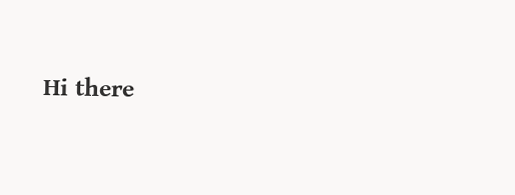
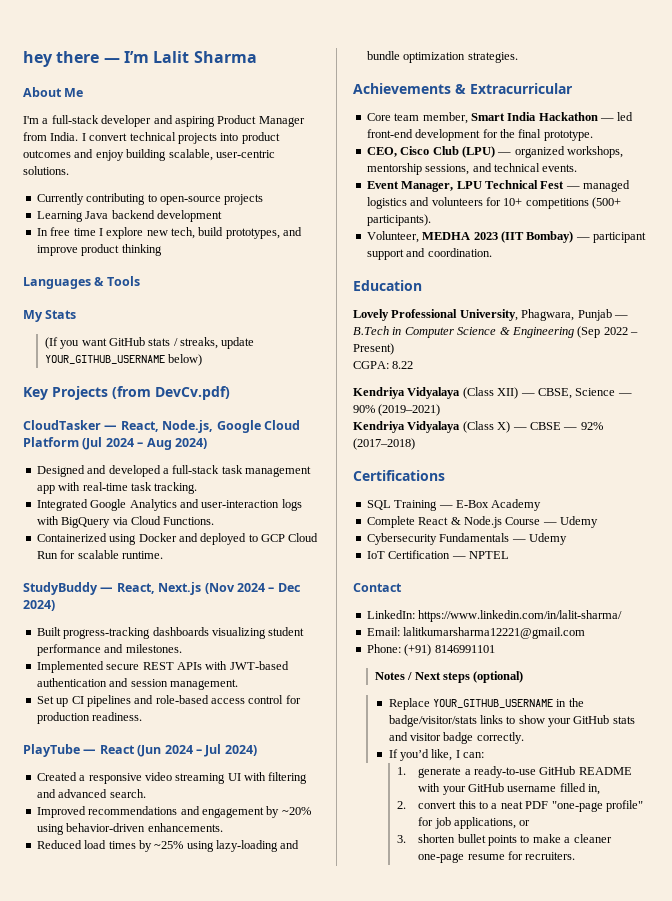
- Hi there
+ hey there — I’m Lalit Sharma
+ About Me
+ I'm a full-stack developer and aspiring Product Manager from India. I convert technical projects into product outcomes and enjoy building scalable, user-centric solutions.
+ Currently contributing to open-source projects
+ Learning Java backend development
+ In free time I explore new tech, build prototypes, and improve product thinking
+ Languages & Tools
+ My Stats
+ (If you want GitHub stats / streaks, update YOUR_GITHUB_USERNAME below)
+ Key Projects (from DevCv.pdf)
+ CloudTasker — React, Node.js, Google Cloud Platform (Jul 2024 – Aug 2024)
+ Designed and developed a full-stack task management app with real-time task tracking.
+ Integrated Google Analytics and user-interaction logs with BigQuery via Cloud Functions.
+ Containerized using Docker and deployed to GCP Cloud Run for scalable runtime.
+ StudyBuddy — React, Next.js (Nov 2024 – Dec 2024)
+ Built progress-tracking dashboards visualizing student performance and milestones.
+ Implemented secure REST APIs with JWT-based authentication and session management.
+ Set up CI pipelines and role-based access control for production readiness.
+ PlayTube — React (Jun 2024 – Jul 2024)
+ Created a responsive video streaming UI with filtering and advanced search.
+ Improved recommendations and engagement by ~20% using behavior-driven enhancements.
+ Reduced load times by ~25% using lazy-loading and bundle optimization strategies.
+ Achievements & Extracurricular
+ Core team member, Smart India Hackathon — led front-end development for the final prototype.
+ CEO, Cisco Club (LPU) — organized workshops, mentorship sessions, and technical events.
+ Event Manager, LPU Technical Fest — managed logistics and volunteers for 10+ competitions (500+ participants).
+ Volunteer, MEDHA 2023 (IIT Bombay) — participant support and coordination.
+ Education
+ Lovely Professional University, Phagwara, Punjab — B.Tech in Computer Science & Engineering (Sep 2022 – Present)
+ CGPA: 8.22
+ Kendriya Vidyalaya (Class XII) — CBSE, Science — 90% (2019–2021)
+ Kendriya Vidyalaya (Class X) — CBSE — 92% (2017–2018)
+ Certifications
+ SQL Training — E-Box Academy
+ Complete React & Node.js Course — Udemy
+ Cybersecurity Fundamentals — Udemy
+ IoT Certification — NPTEL
+ Contact
+ LinkedIn: https://www.linkedin.com/in/lalit-sharma/
+ Email: lalitkumarsharma12221@gmail.com
+ Phone: (+91) 8146991101
+ Notes / Next steps (optional)
+ Replace YOUR_GITHUB_USERNAME in the badge/visitor/stats links to show your GitHub stats and visitor badge correctly.
+ If you’d like, I can:
+ 1. generate a ready-to-use GitHub README with your GitHub username filled in,
+ 2. convert this to a neat PDF "one-page profile" for job applications, or
+ 3. shorten bullet points to make a cleaner one-page resume for recruiters.

